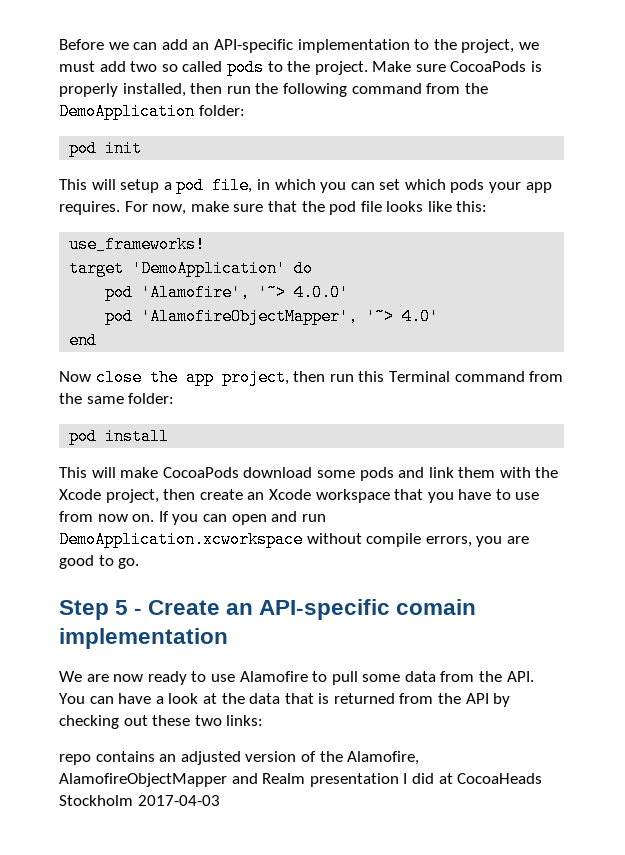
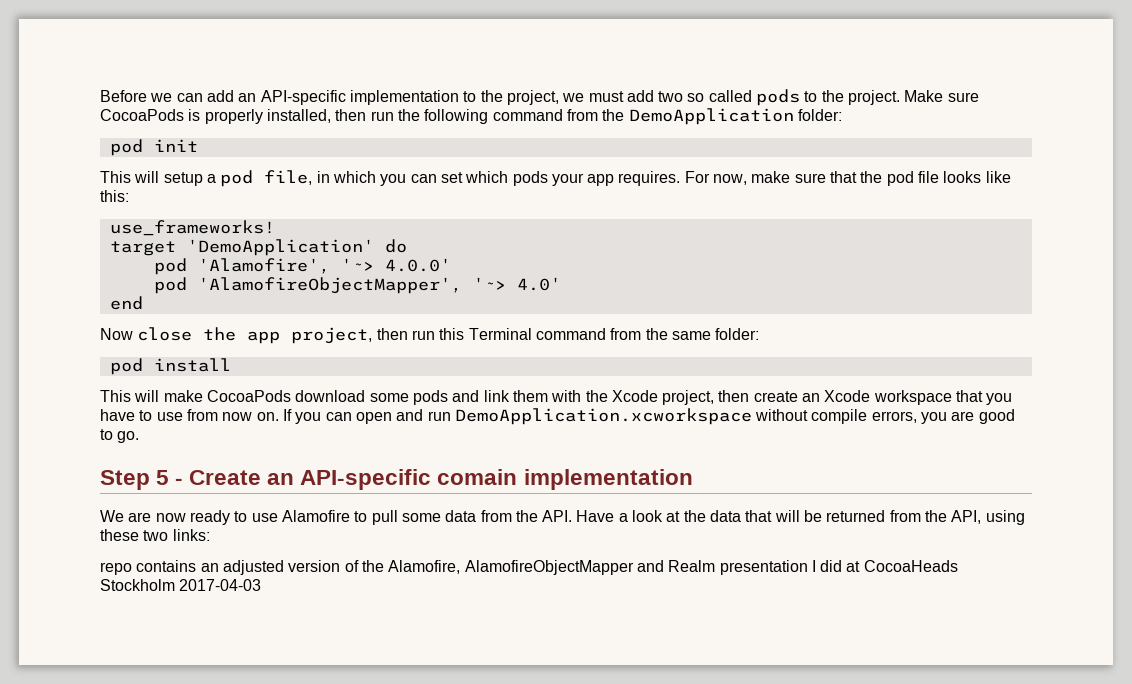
- We are now ready to use Alamofire to pull some data from the API. You can have a look at the data that is returned from the API by checking out these two links:
+ We are now ready to use Alamofire to pull some data from the API. Have a look at the data that will be returned from the API, using these two links:

